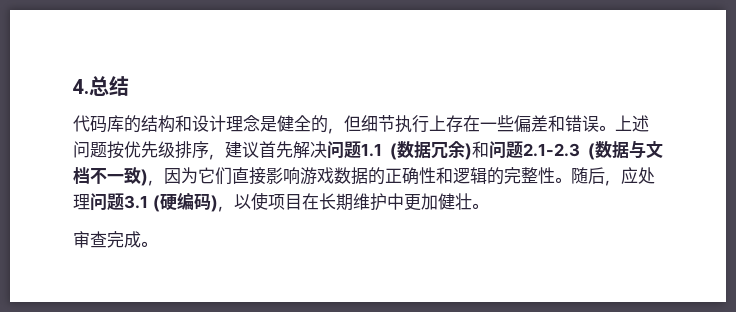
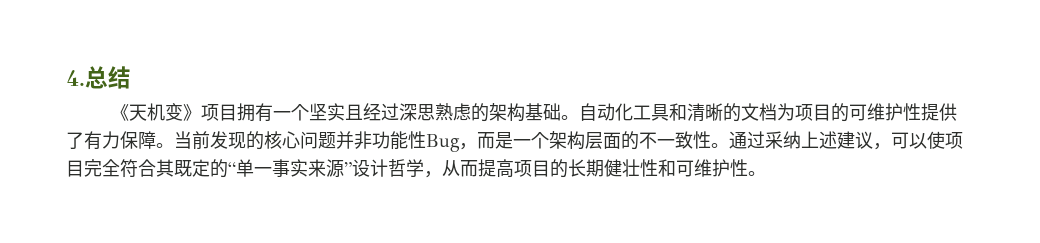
- 代码库的结构和设计理念是健全的，但细节执行上存在一些偏差和错误。上述问题按优先级排序，建议首先解决问题1.1 (数据冗余)和问题2.1-2.3 (数据与文档不一致)，因为它们直接影响游戏数据的正确性和逻辑的完整性。随后，应处理问题3.1 (硬编码)，以使项目在长期维护中更加健壮。
- 审查完成。
+ 《天机变》项目拥有一个坚实且经过深思熟虑的架构基础。自动化工具和清晰的文档为项目的可维护性提供了有力保障。当前发现的核心问题并非功能性Bug，而是一个架构层面的不一致性。通过采纳上述建议，可以使项目完全符合其既定的“单一事实来源”设计哲学，从而提高项目的长期健壮性和可维护性。

